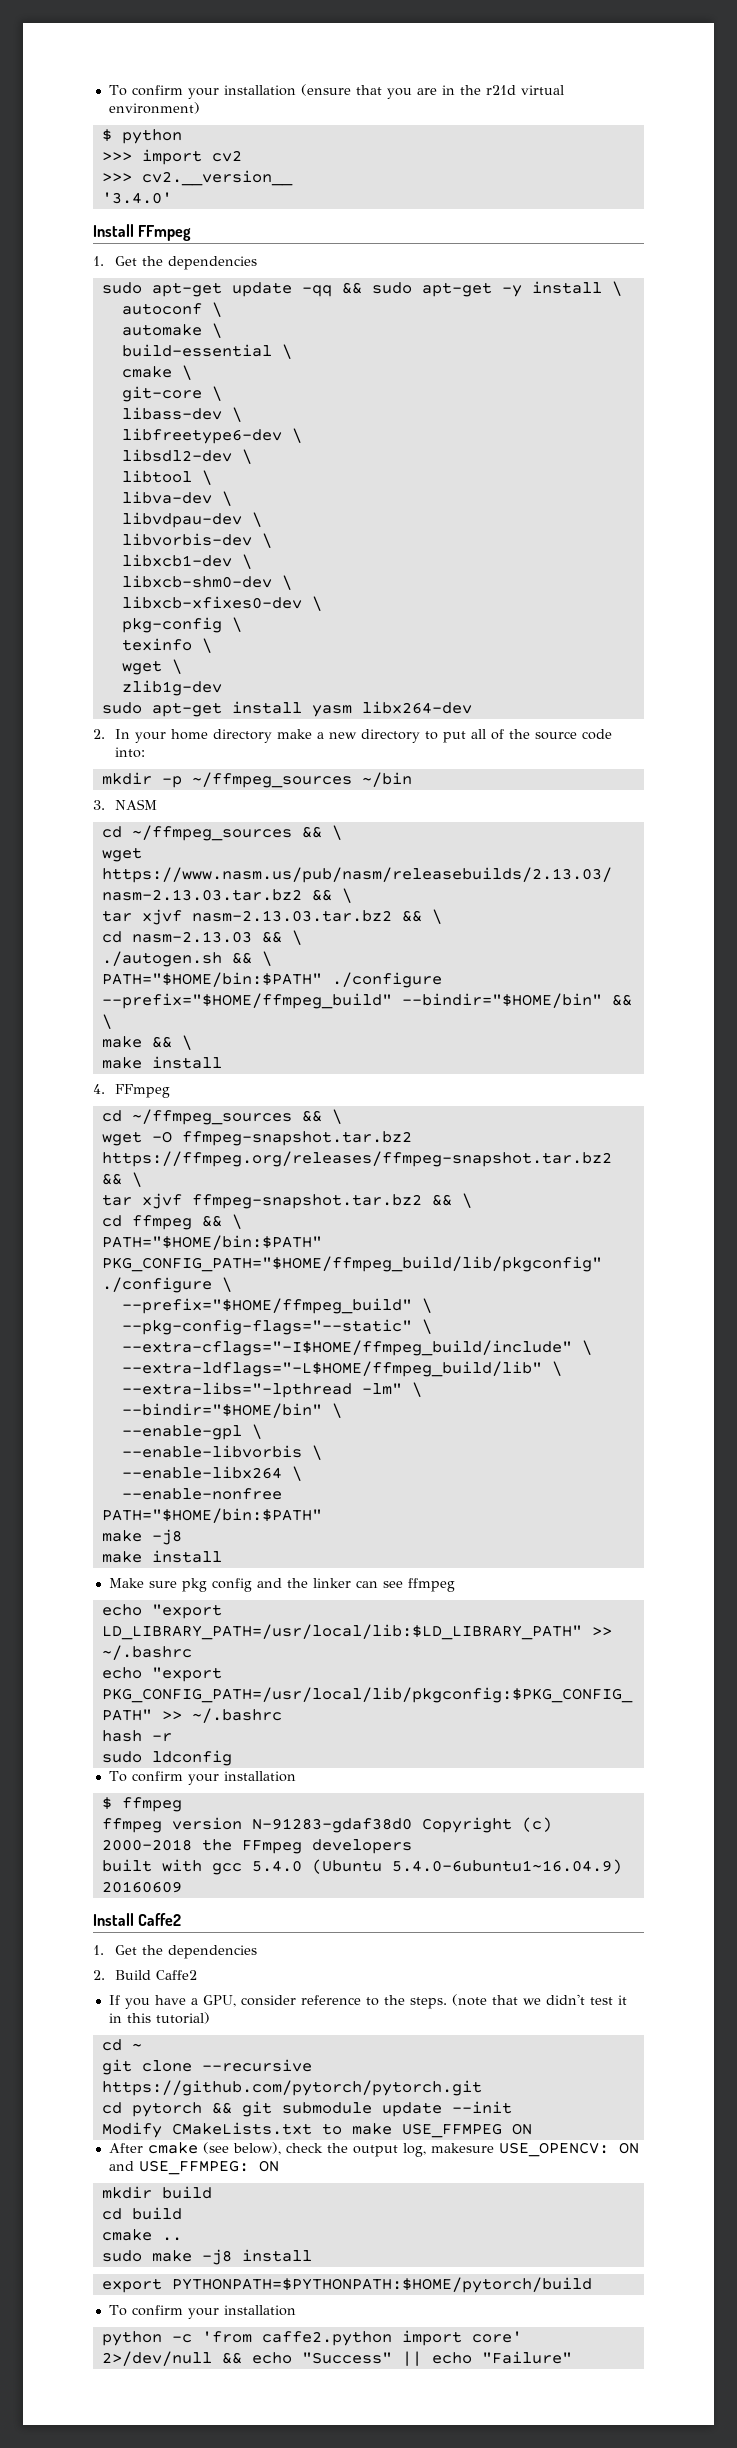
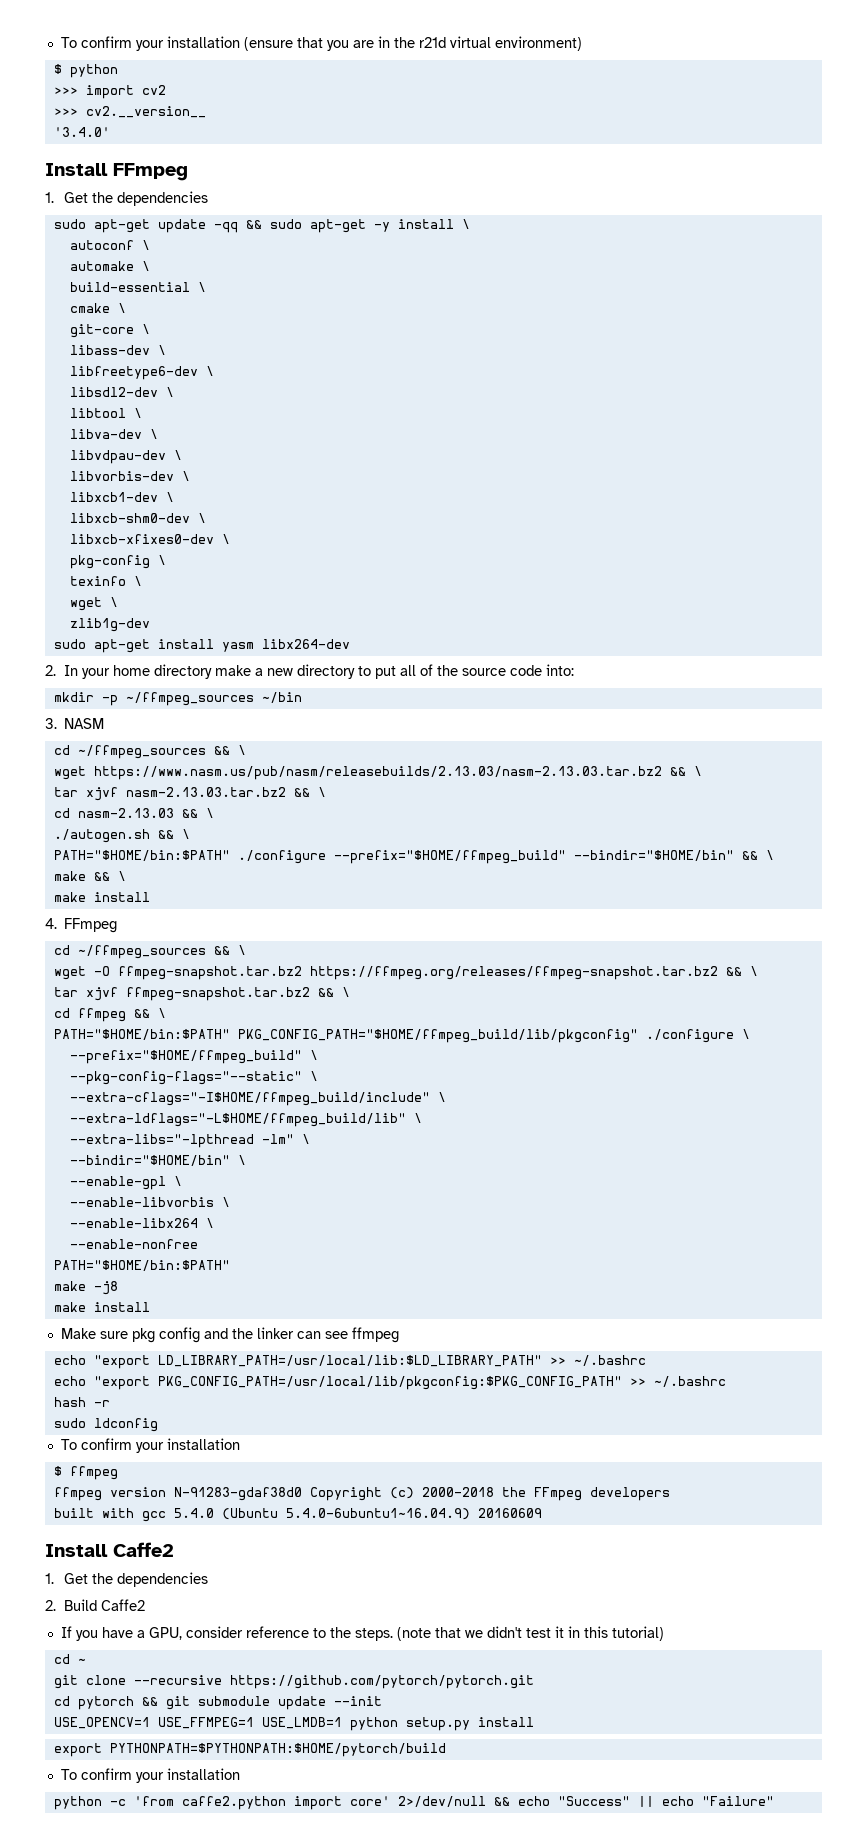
- Modify CMakeLists.txt to make USE_FFMPEG ON
- After cmake (see below), check the output log, makesure USE_OPENCV: ON and USE_FFMPEG: ON
- mkdir build
- cd build
- cmake ..
- sudo make -j8 install
+ USE_OPENCV=1 USE_FFMPEG=1 USE_LMDB=1 python setup.py install

